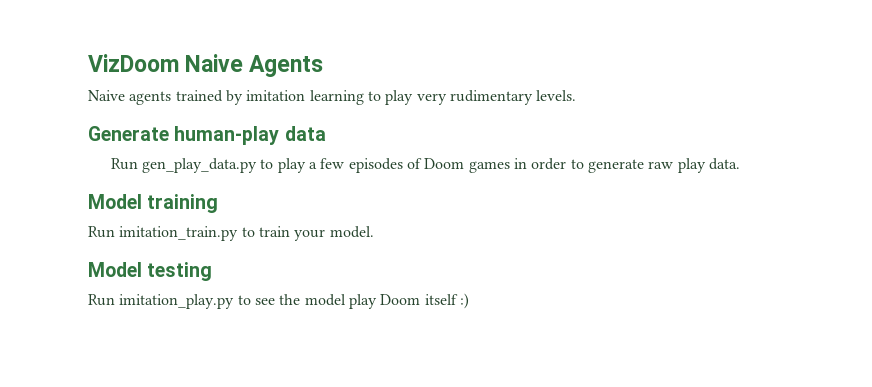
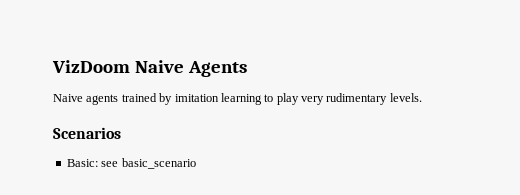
- Generate human-play data
- Run gen_play_data.py to play a few episodes of Doom games in order to generate raw play data.
- Model training
- Run imitation_train.py to train your model.
- Model testing
- Run imitation_play.py to see the model play Doom itself :)
+ Scenarios
+ Basic: see basic_scenario

